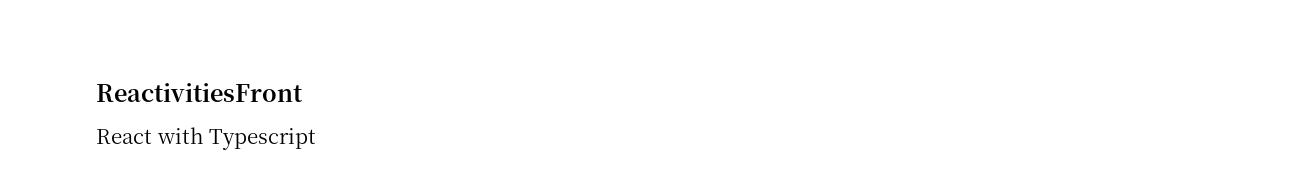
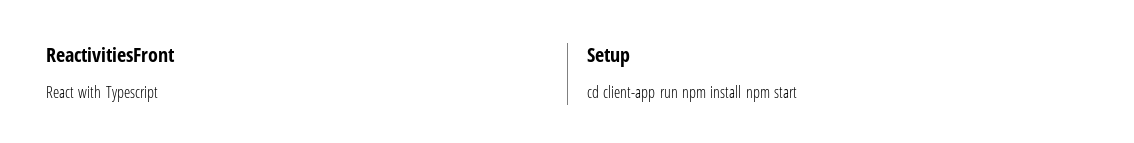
+ Setup
+ cd client-app run npm install npm start

